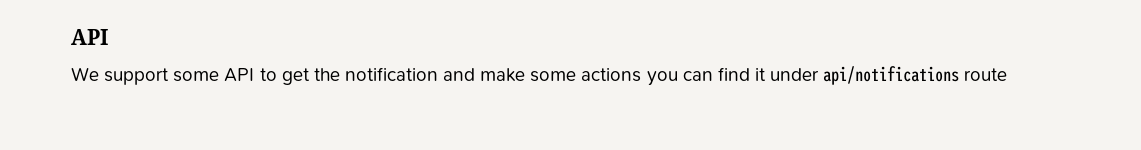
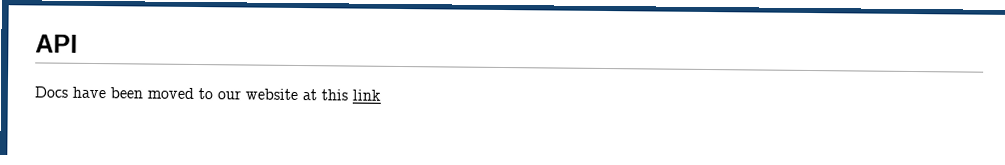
- We support some API to get the notification and make some actions you can find it under api/notifications route
+ Docs have been moved to our website at this link

